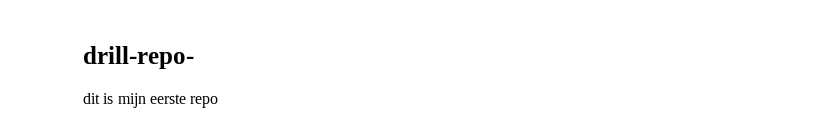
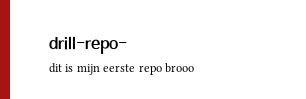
- dit is mijn eerste repo
+ dit is mijn eerste repo brooo

